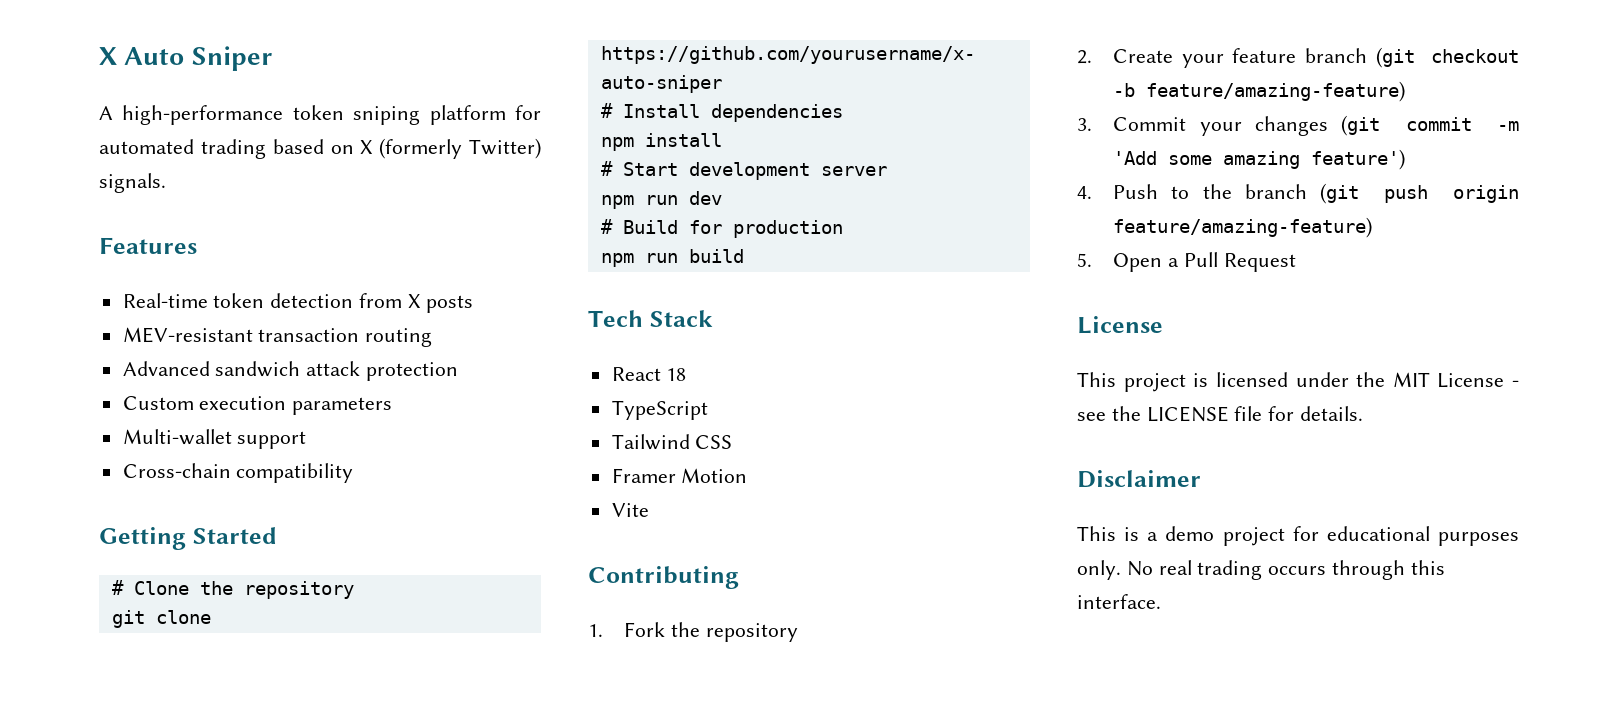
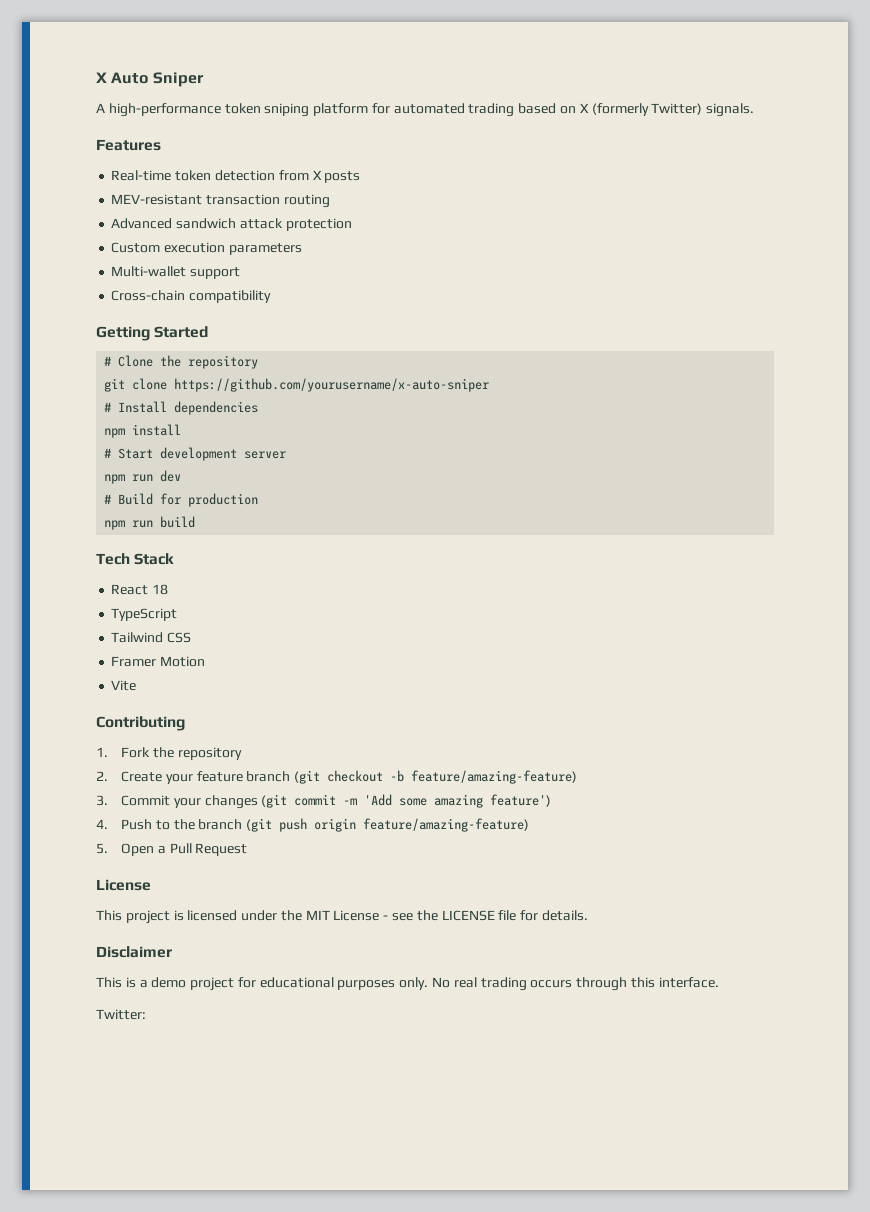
+ Twitter:

